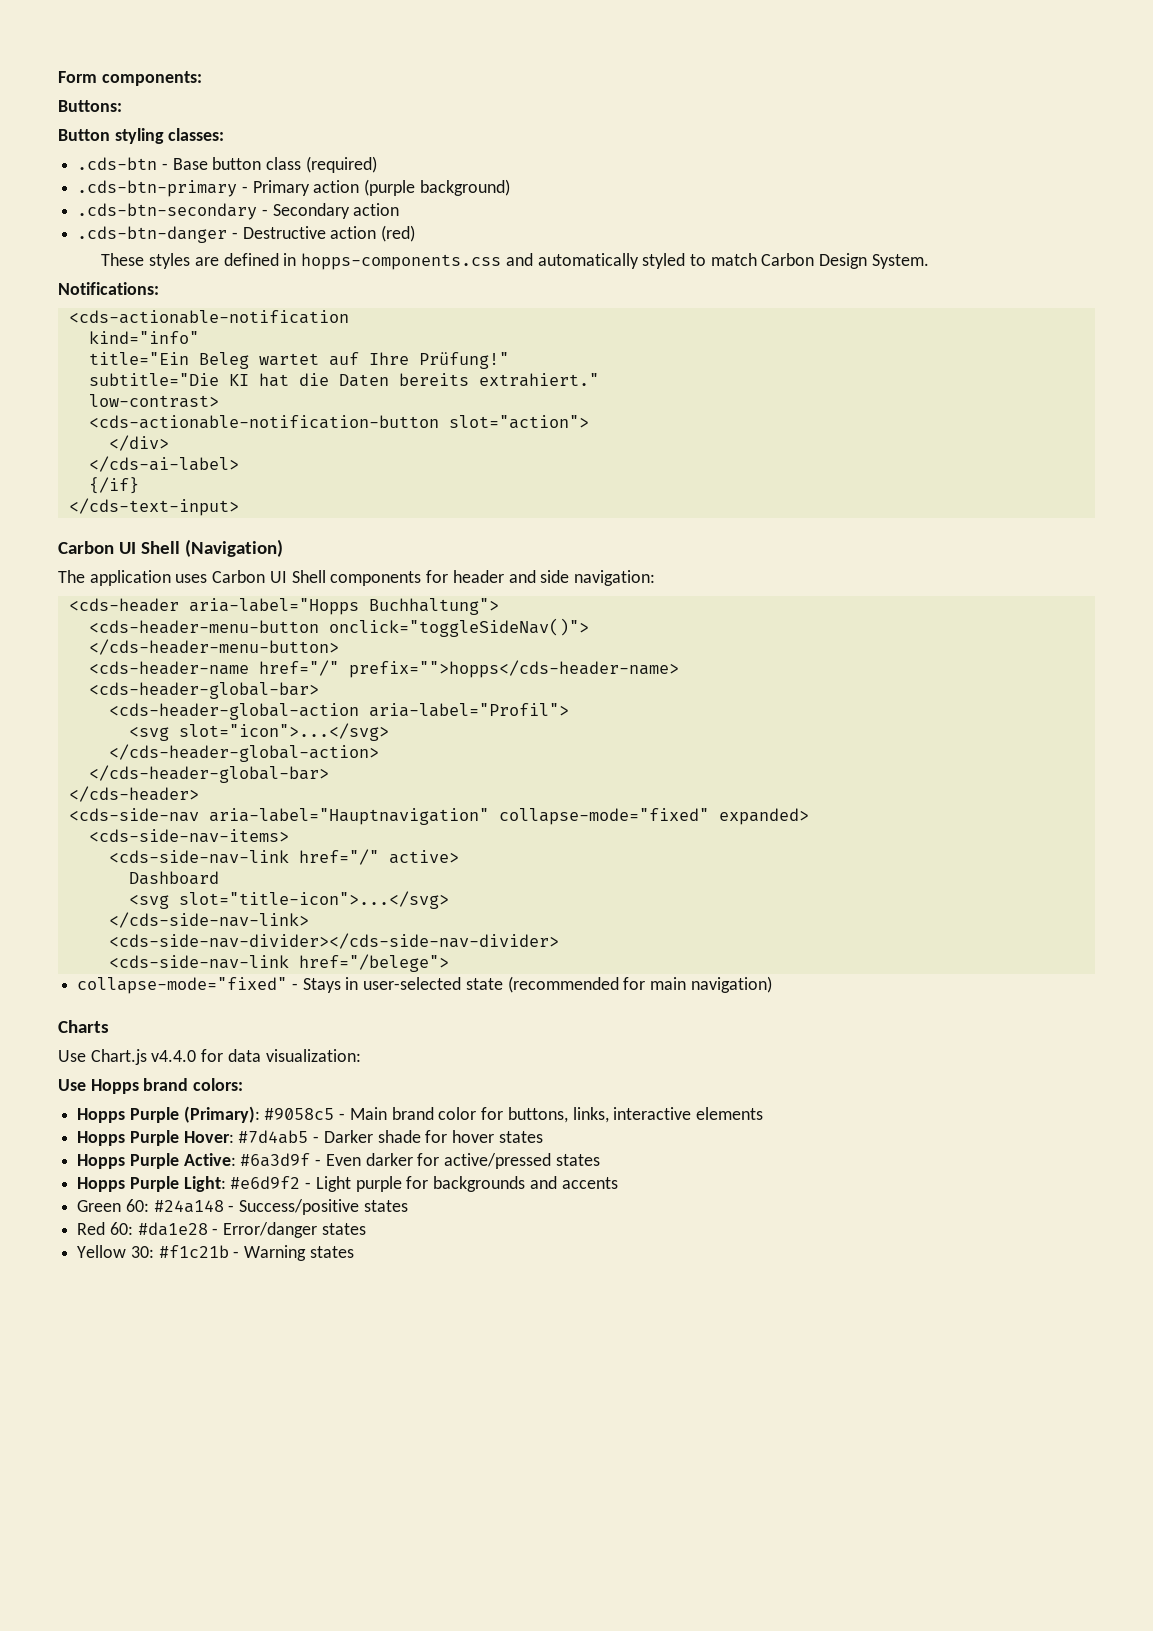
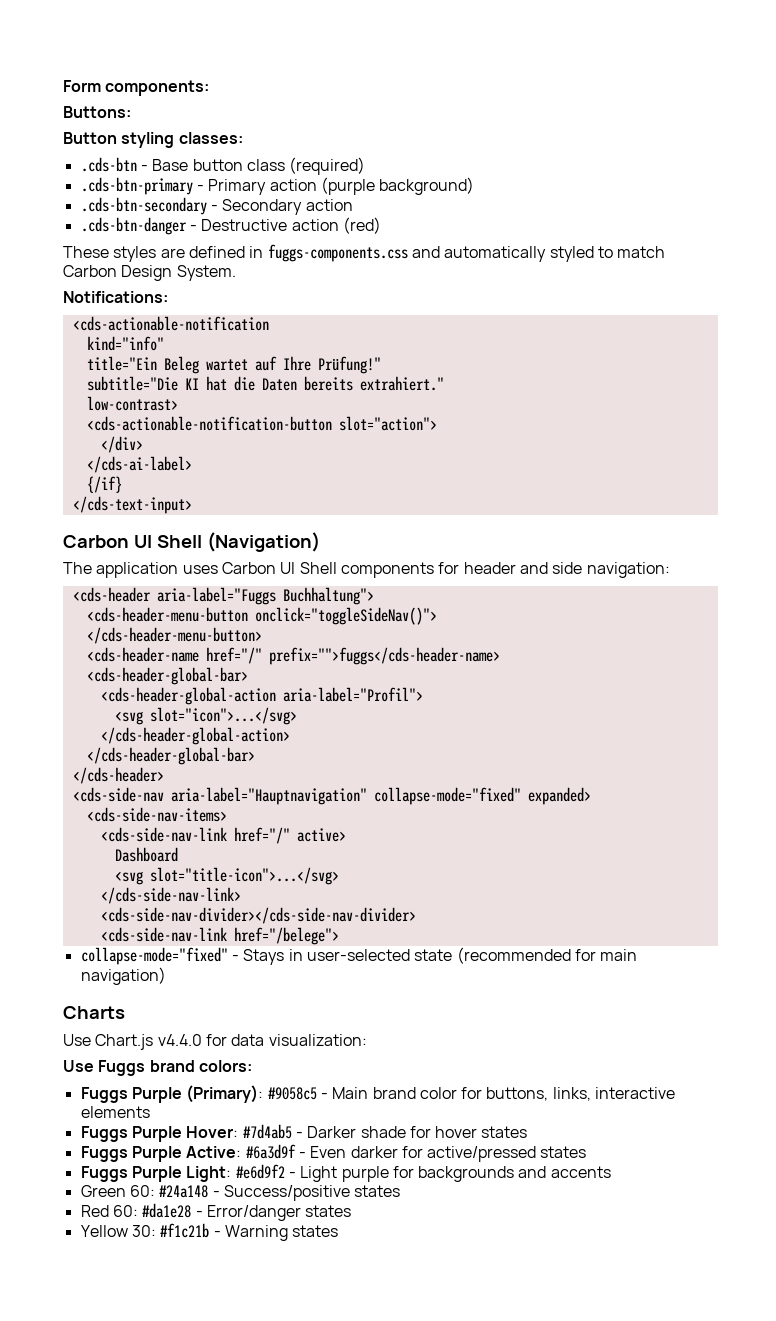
- These styles are defined in hopps-components.css and automatically styled to match Carbon Design System.
+ These styles are defined in fuggs-components.css and automatically styled to match Carbon Design System.
- <cds-header aria-label="Hopps Buchhaltung">
+ <cds-header aria-label="Fuggs Buchhaltung">
- <cds-header-name href="/" prefix="">hopps</cds-header-name>
+ <cds-header-name href="/" prefix="">fuggs</cds-header-name>
- Use Hopps brand colors:
+ Use Fuggs brand colors:
- Hopps Purple (Primary): #9058c5 - Main brand color for buttons, links, interactive elements
+ Fuggs Purple (Primary): #9058c5 - Main brand color for buttons, links, interactive elements
- Hopps Purple Hover: #7d4ab5 - Darker shade for hover states
+ Fuggs Purple Hover: #7d4ab5 - Darker shade for hover states
- Hopps Purple Active: #6a3d9f - Even darker for active/pressed states
+ Fuggs Purple Active: #6a3d9f - Even darker for active/pressed states
- Hopps Purple Light: #e6d9f2 - Light purple for backgrounds and accents
+ Fuggs Purple Light: #e6d9f2 - Light purple for backgrounds and accents

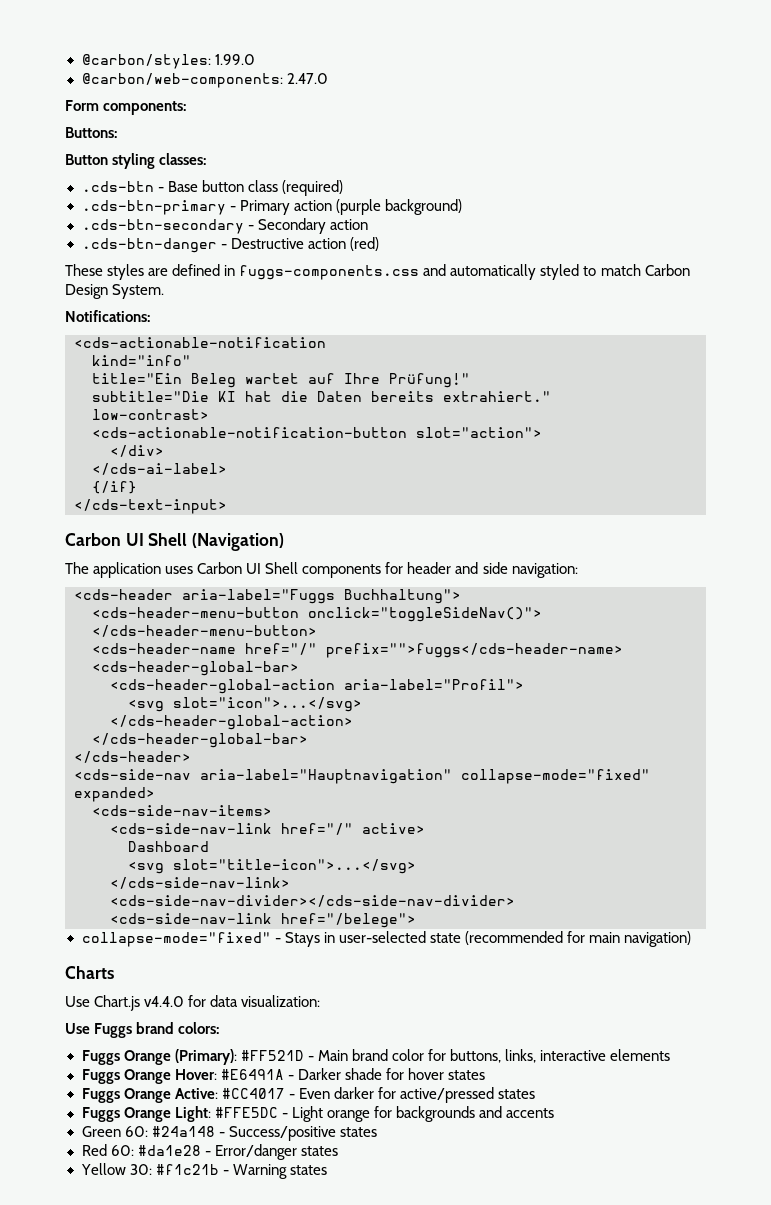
+ @carbon/styles: 1.99.0
+ @carbon/web-components: 2.47.0
- Fuggs Purple (Primary): #9058c5 - Main brand color for buttons, links, interactive elements
+ Fuggs Orange (Primary): #FF521D - Main brand color for buttons, links, interactive elements
- Fuggs Purple Hover: #7d4ab5 - Darker shade for hover states
+ Fuggs Orange Hover: #E6491A - Darker shade for hover states
- Fuggs Purple Active: #6a3d9f - Even darker for active/pressed states
+ Fuggs Orange Active: #CC4017 - Even darker for active/pressed states
- Fuggs Purple Light: #e6d9f2 - Light purple for backgrounds and accents
+ Fuggs Orange Light: #FFE5DC - Light orange for backgrounds and accents

